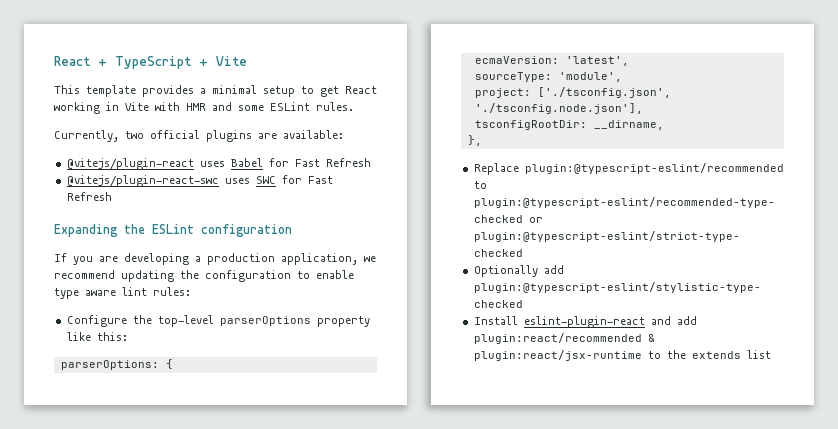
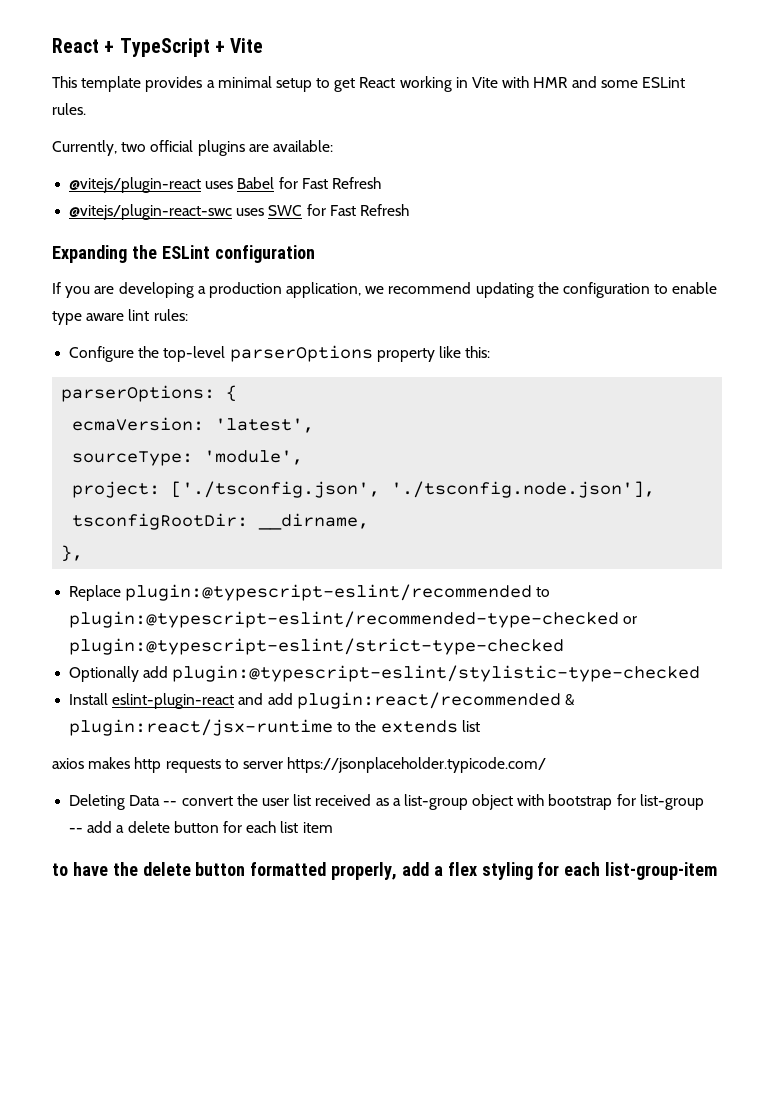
+ axios makes http requests to server https://jsonplaceholder.typicode.com/
+ Deleting Data -- convert the user list received as a list-group object with bootstrap for list-group -- add a delete button for each list item
+ to have the delete button formatted properly, add a flex styling for each list-group-item

